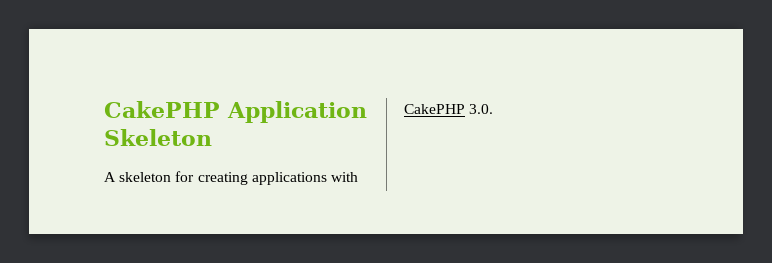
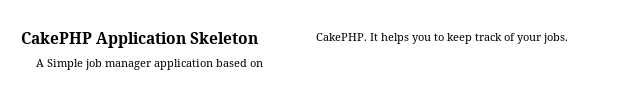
- A skeleton for creating applications with CakePHP 3.0.
+ A Simple job manager application based on CakePHP. It helps you to keep track of your jobs.

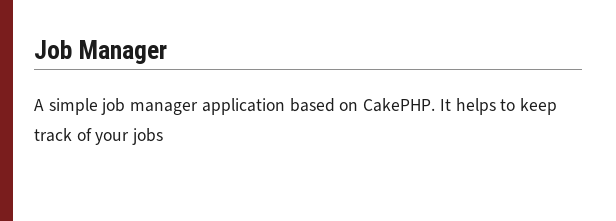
- CakePHP Application Skeleton
+ Job Manager
- A Simple job manager application based on CakePHP.
+ A simple job manager application based on CakePHP.
- It helps you to keep track of your jobs.
+ It helps to keep track of your jobs

